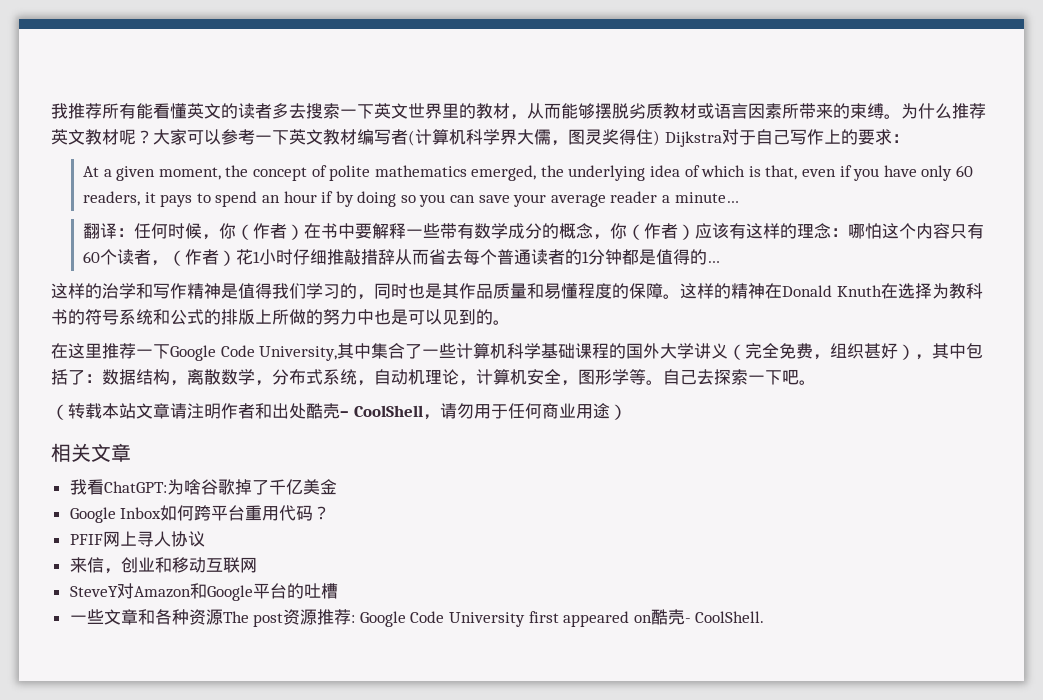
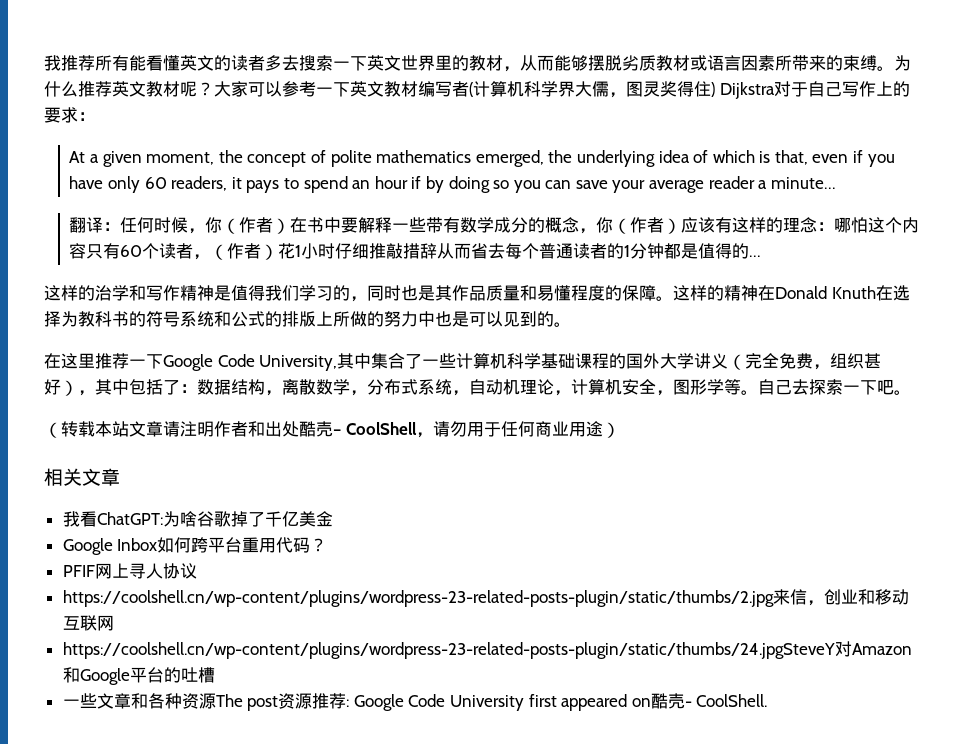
- 来信，创业和移动互联网
+ https://coolshell.cn/wp-content/plugins/wordpress-23-related-posts-plugin/static/thumbs/2.jpg来信，创业和移动互联网
- SteveY对Amazon和Google平台的吐槽
+ https://coolshell.cn/wp-content/plugins/wordpress-23-related-posts-plugin/static/thumbs/24.jpgSteveY对Amazon和Google平台的吐槽

